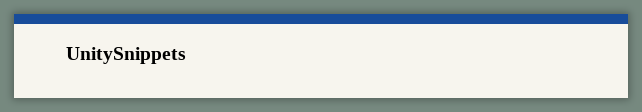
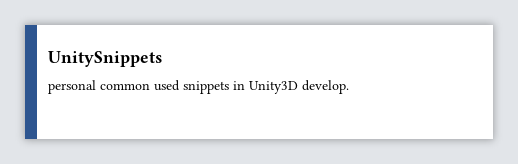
+ personal common used snippets in Unity3D develop.

